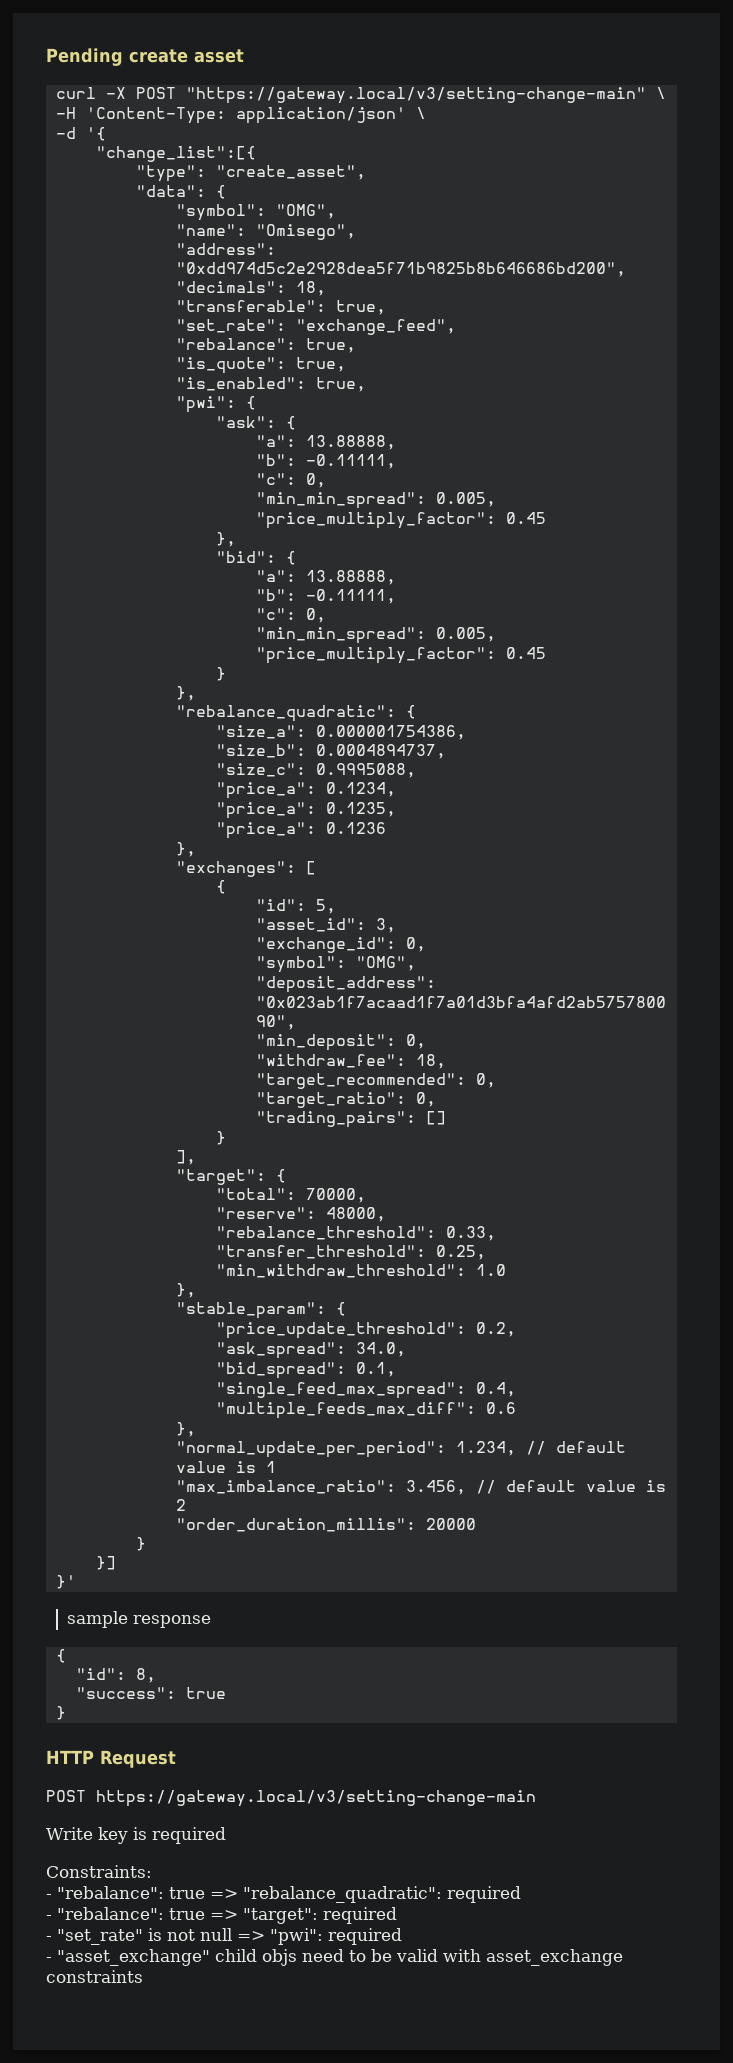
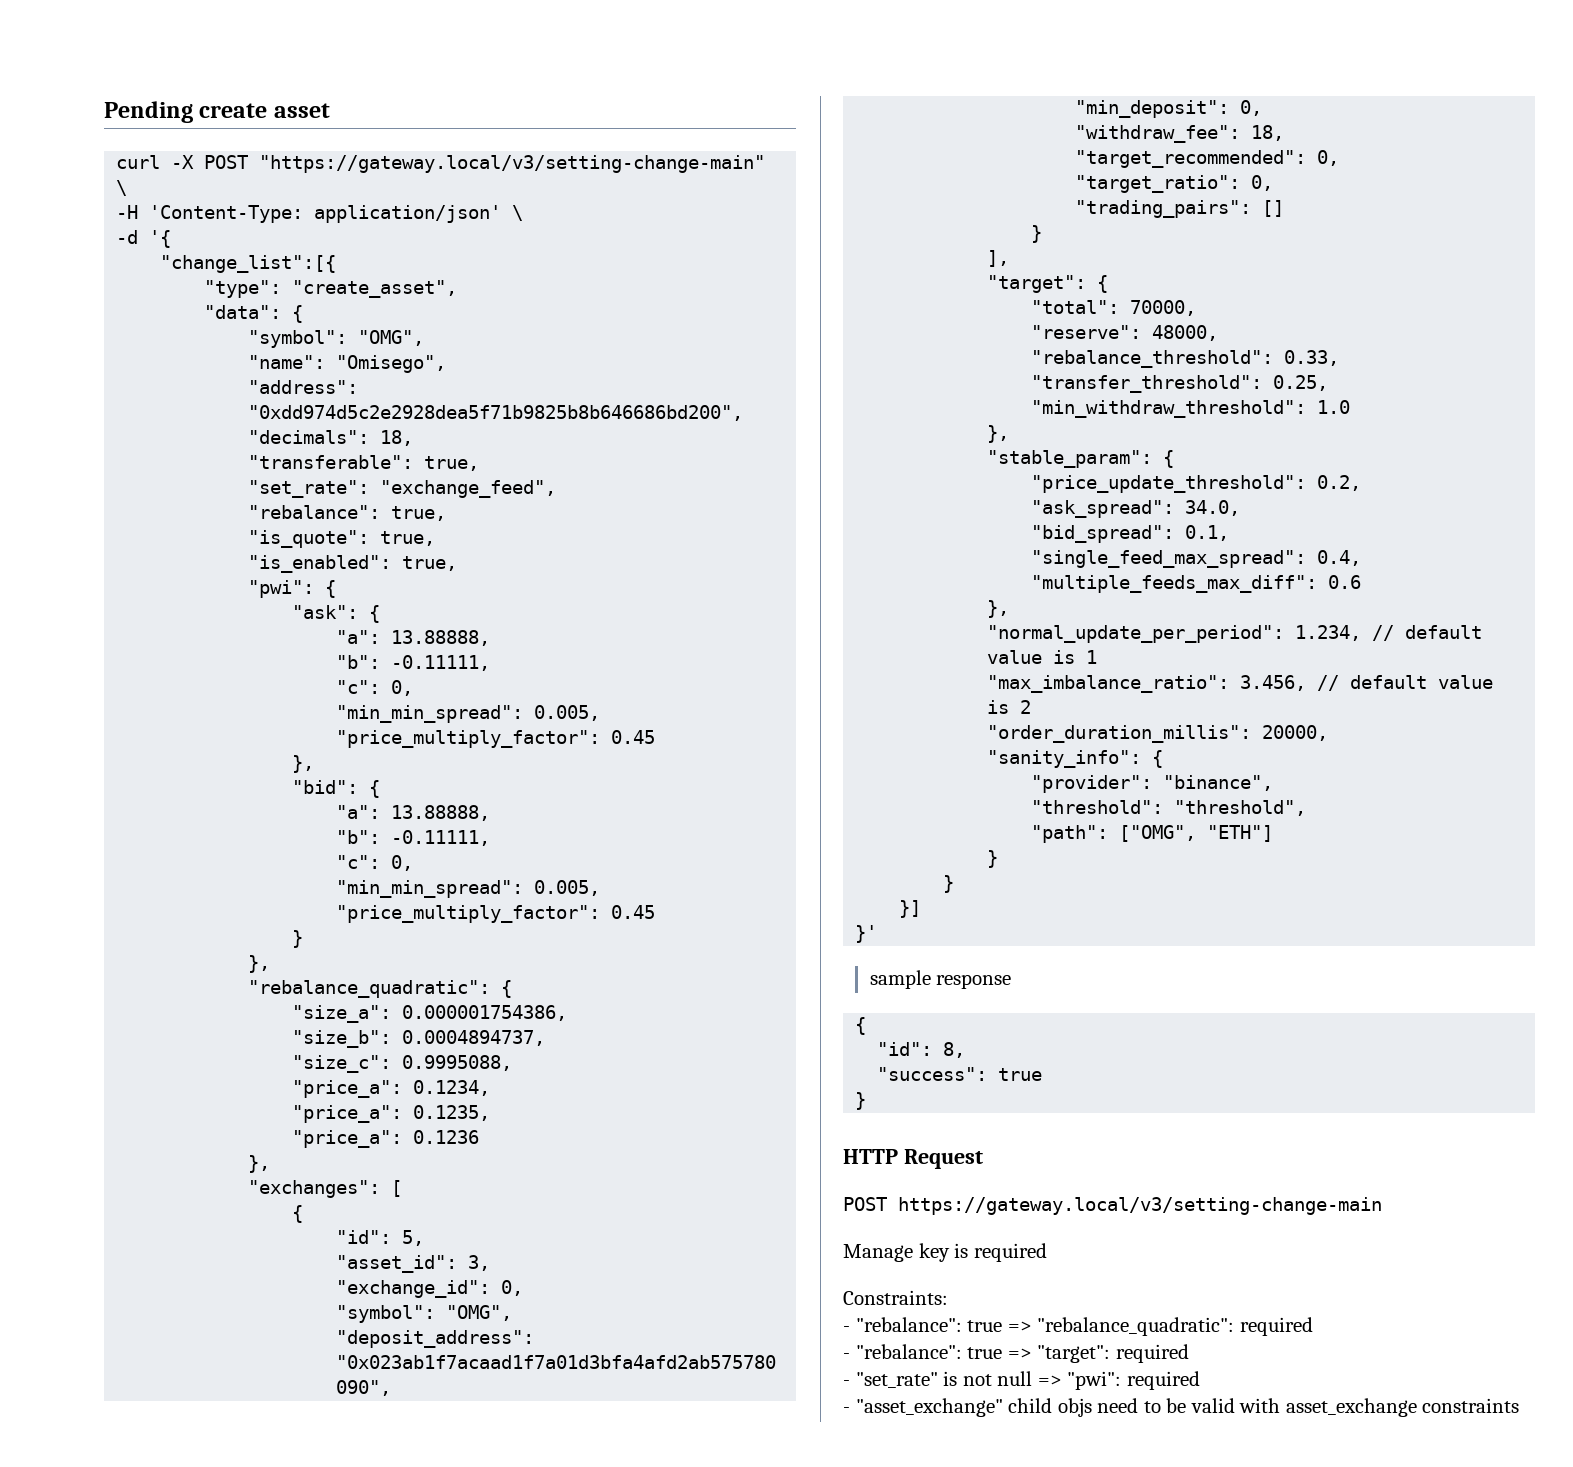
- "order_duration_millis": 20000
+ "order_duration_millis": 20000,
+ "sanity_info": {
+ "provider": "binance",
+ "threshold": "threshold",
+ "path": ["OMG", "ETH"]
+ }
- Write key is required
+ Manage key is required

